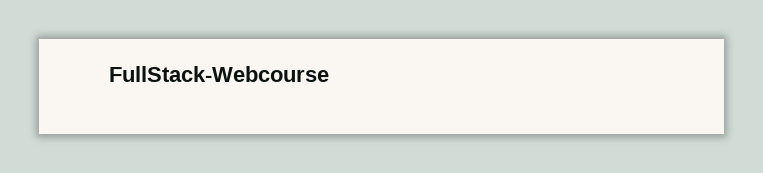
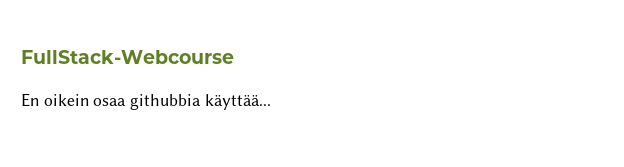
+ En oikein osaa githubbia käyttää...

